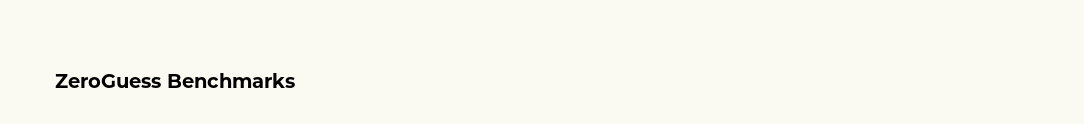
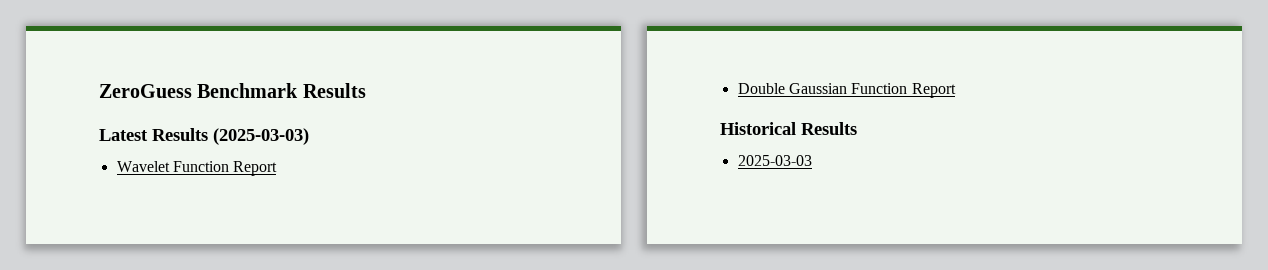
- ZeroGuess Benchmarks
+ ZeroGuess Benchmark Results
+ Latest Results (2025-03-03)
+ Wavelet Function Report
+ Double Gaussian Function Report
+ Historical Results
+ 2025-03-03

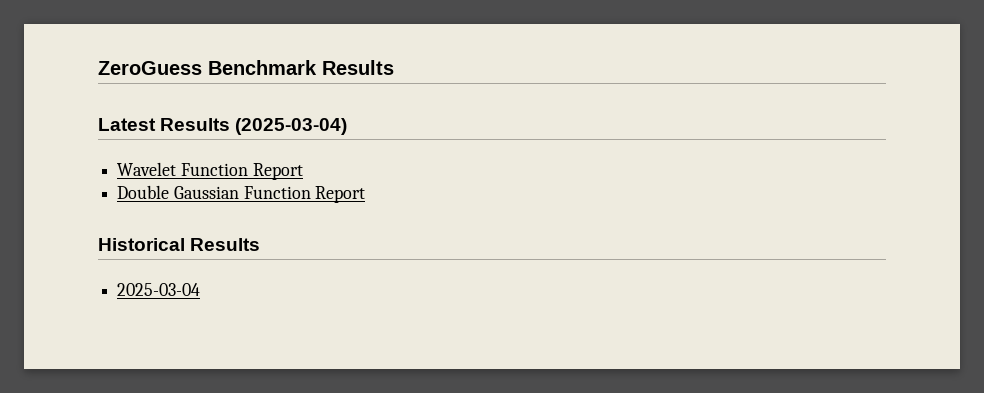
- Latest Results (2025-03-03)
+ Latest Results (2025-03-04)
- 2025-03-03
+ 2025-03-04

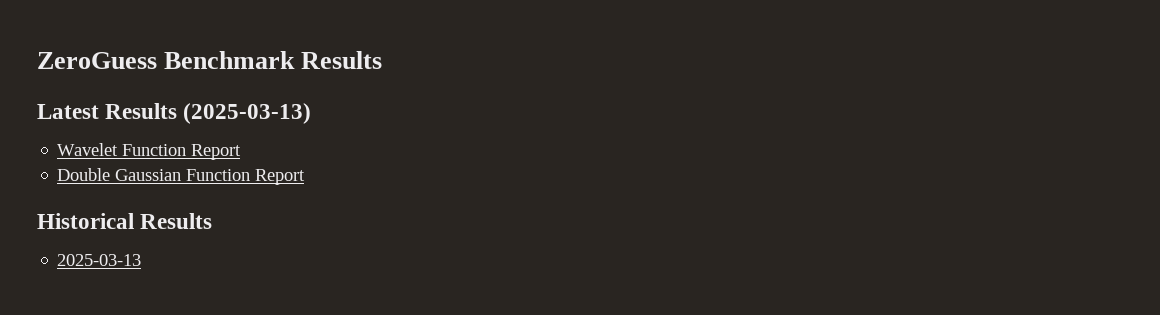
- Latest Results (2025-03-04)
+ Latest Results (2025-03-13)
- 2025-03-04
+ 2025-03-13

